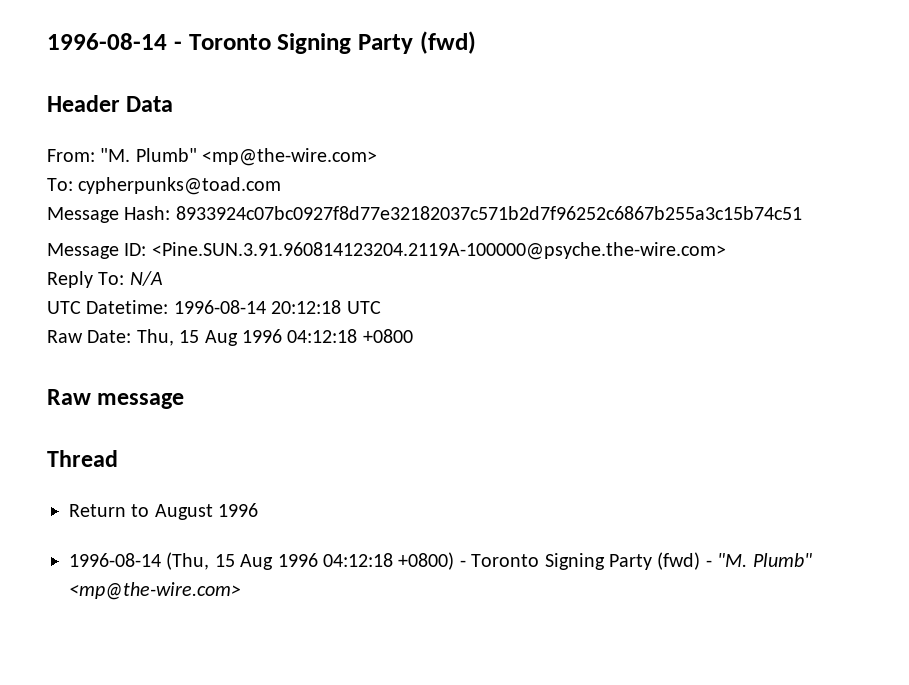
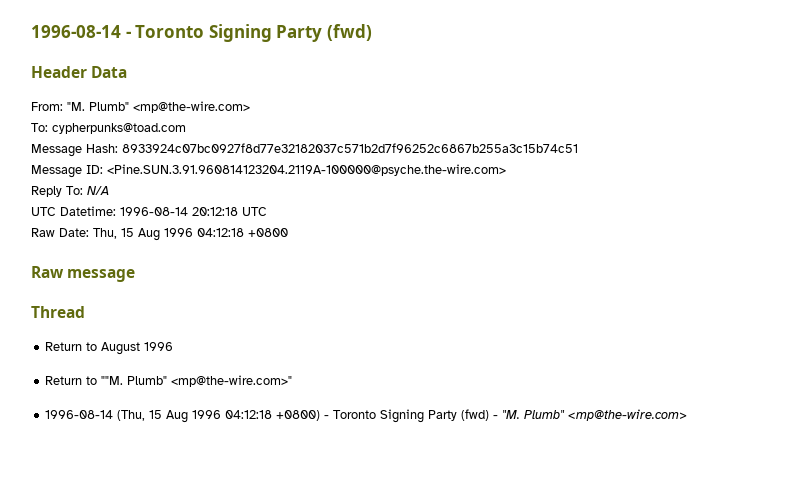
+ Return to ""M. Plumb" <mp@the-wire.com>"

